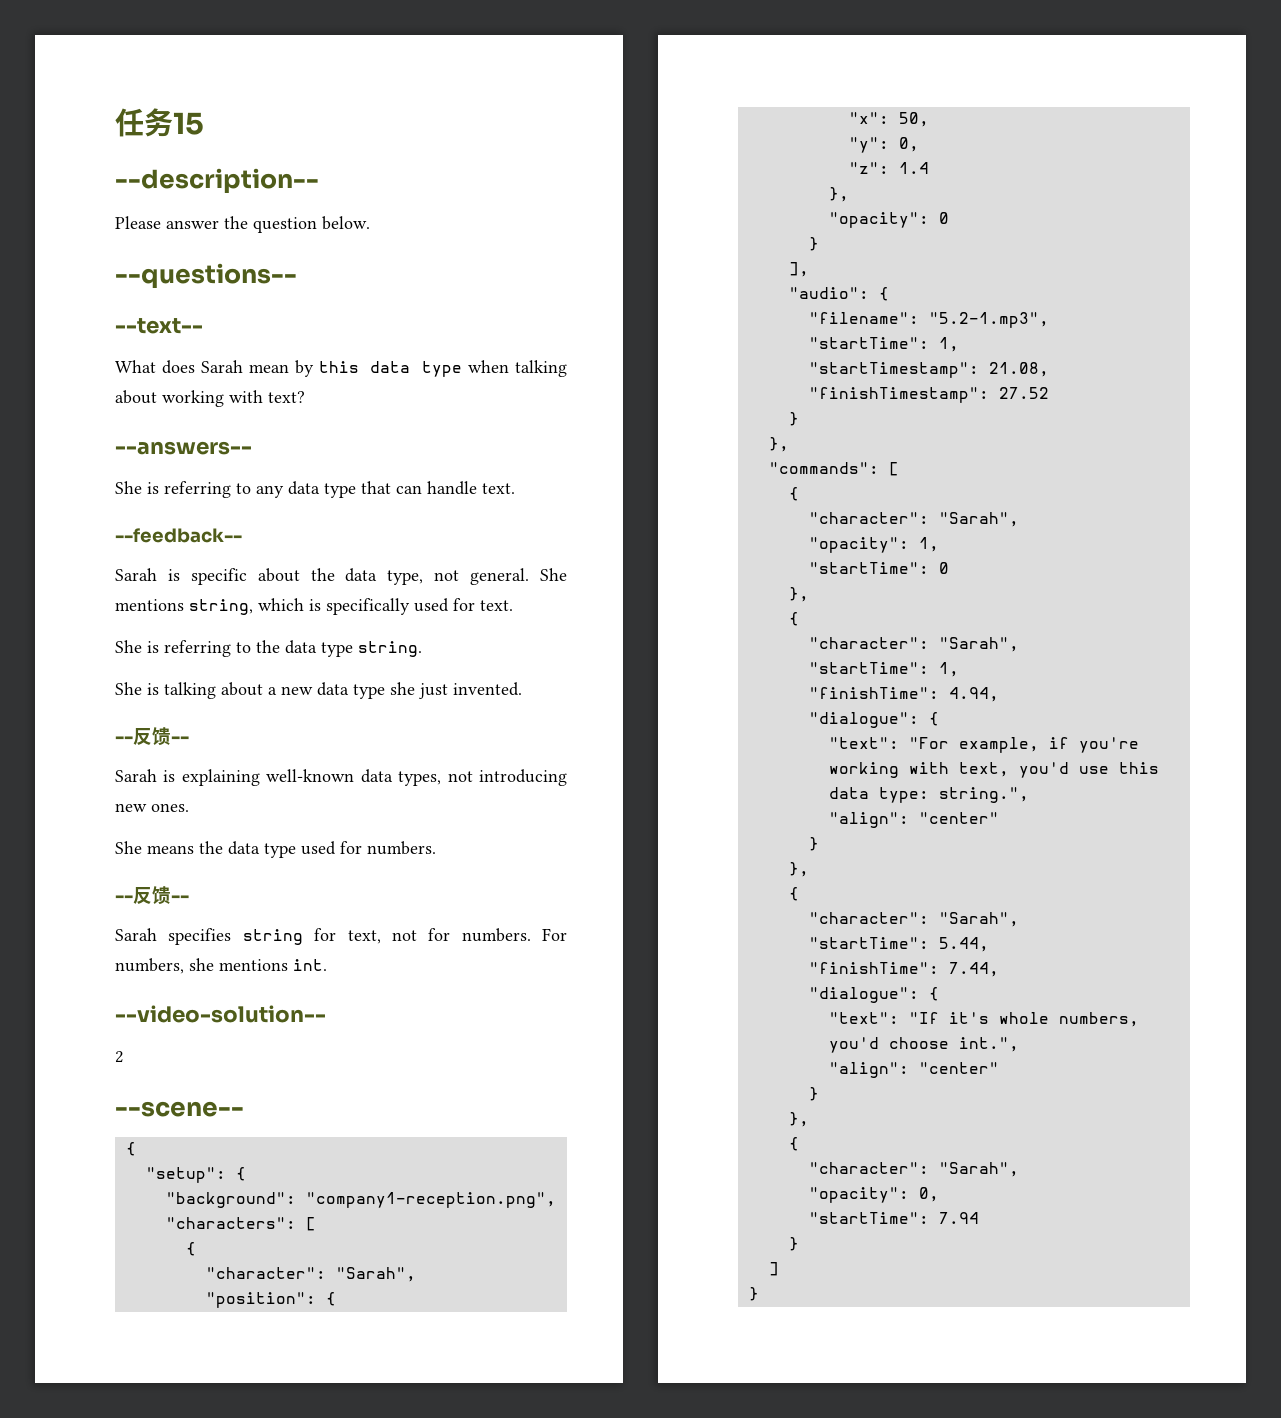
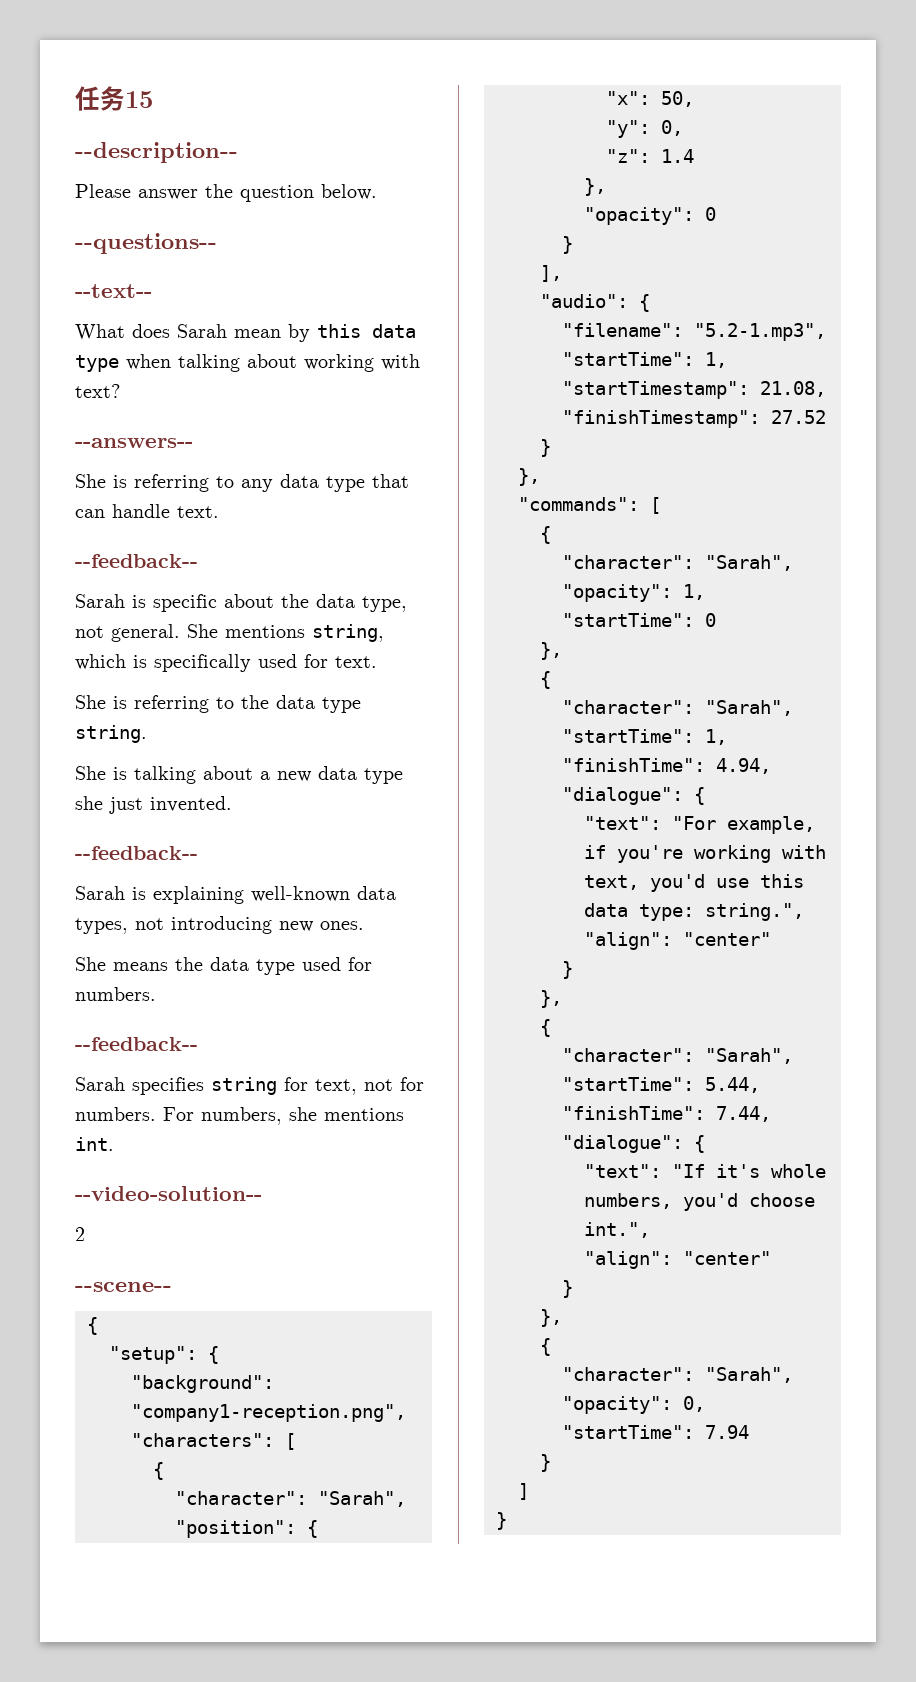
  She is talking about a new data type she just invented.
- --反馈--
+ --feedback--
  She means the data type used for numbers.
- --反馈--
+ --feedback--

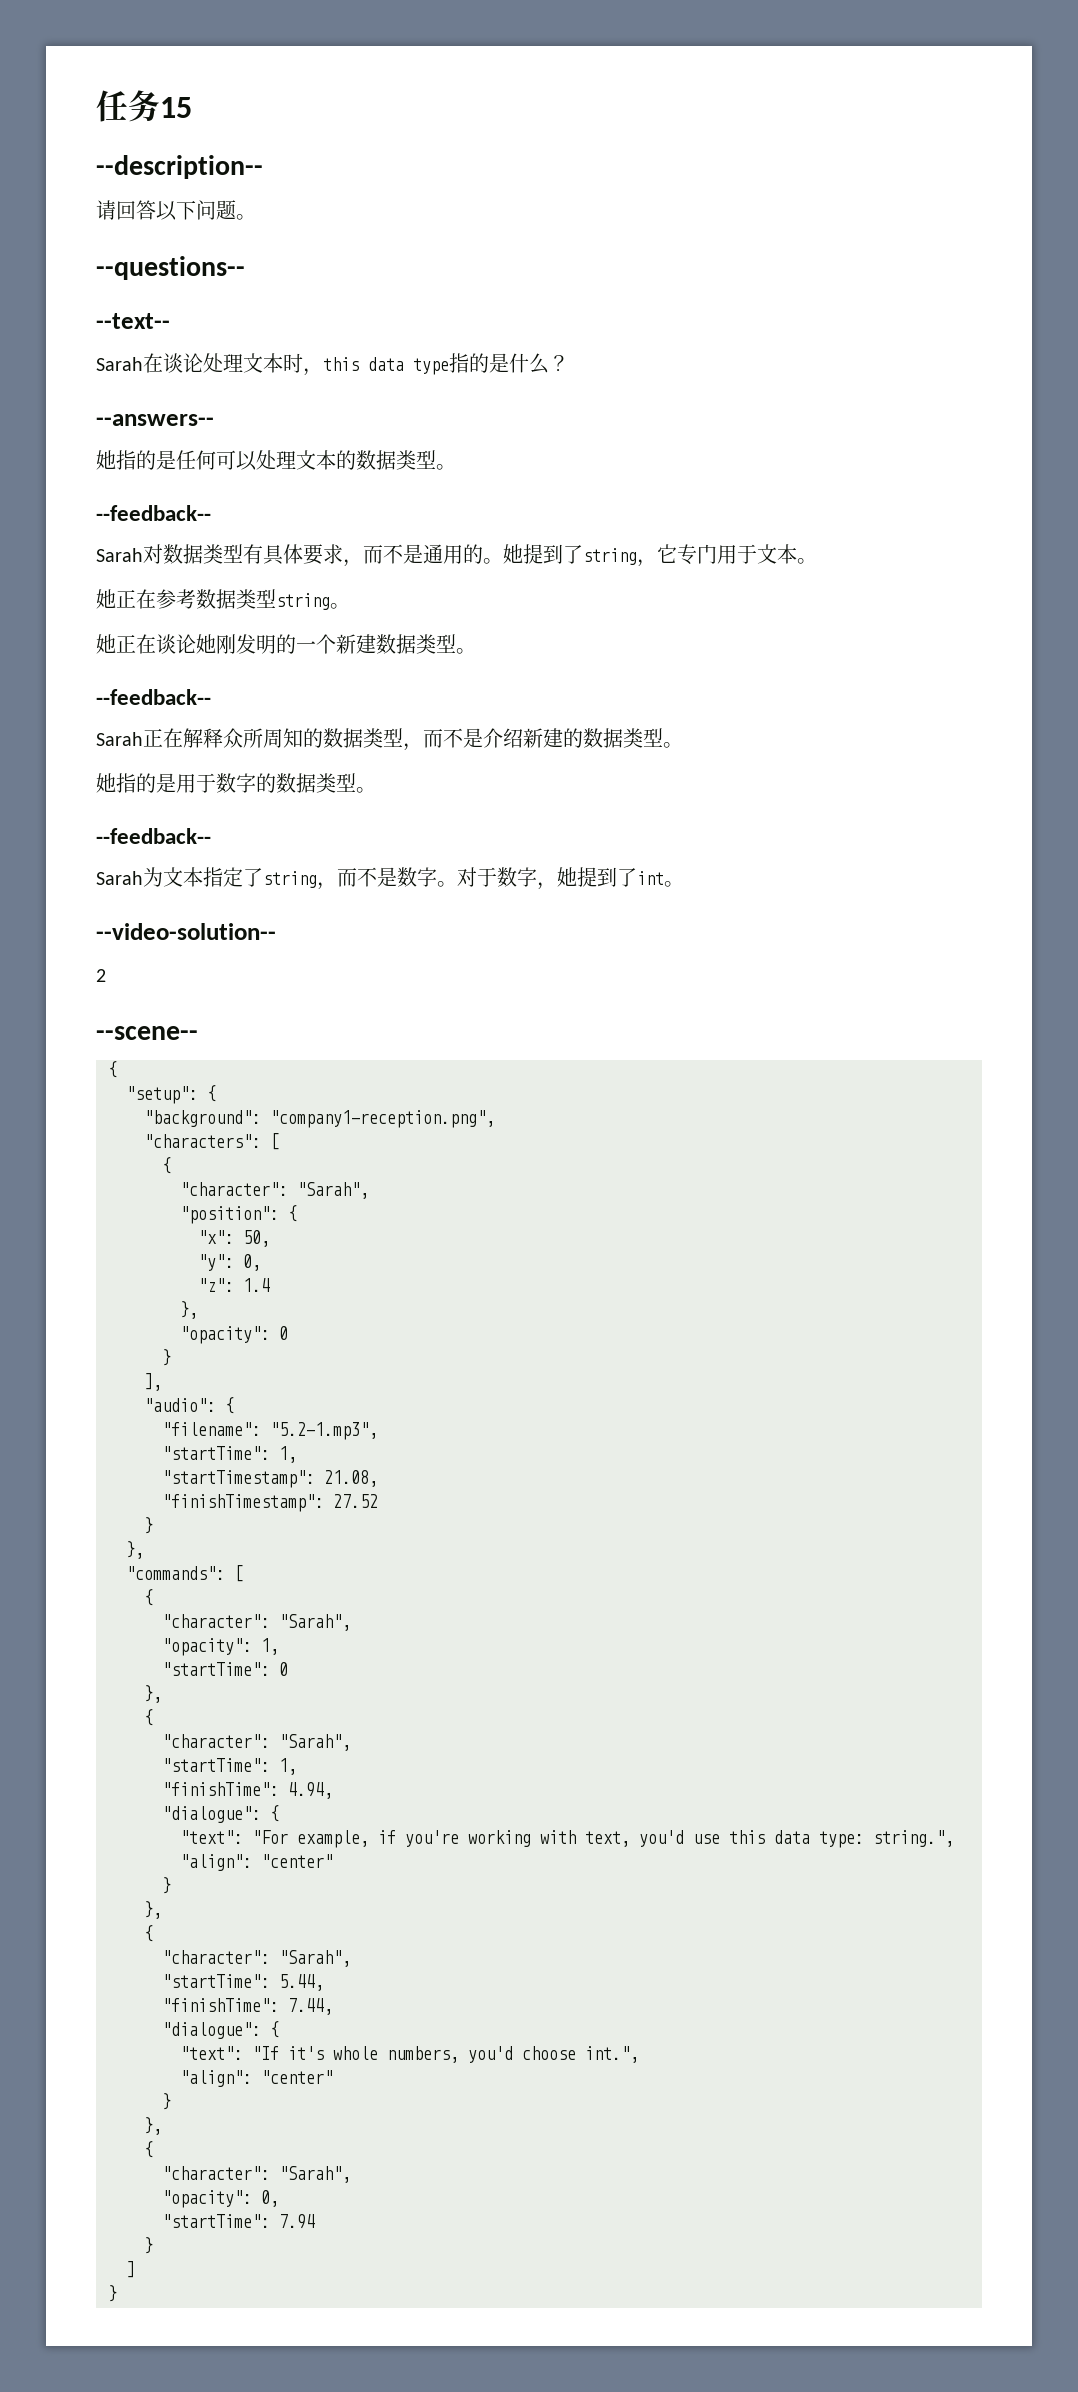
- Please answer the question below.
+ 请回答以下问题。
  --questions--
  --text--
- What does Sarah mean by this data type when talking about working with text?
+ Sarah在谈论处理文本时，this data type指的是什么？
  --answers--
- She is referring to any data type that can handle text.
+ 她指的是任何可以处理文本的数据类型。
  --feedback--
- Sarah is specific about the data type, not general. She mentions string, which is specifically used for text.
- She is referring to the data type string.
- She is talking about a new data type she just invented.
+ Sarah对数据类型有具体要求，而不是通用的。她提到了string，它专门用于文本。
+ 她正在参考数据类型string。
+ 她正在谈论她刚发明的一个新建数据类型。
  --feedback--
- Sarah is explaining well-known data types, not introducing new ones.
- She means the data type used for numbers.
+ Sarah正在解释众所周知的数据类型，而不是介绍新建的数据类型。
+ 她指的是用于数字的数据类型。
  --feedback--
- Sarah specifies string for text, not for numbers. For numbers, she mentions int.
+ Sarah为文本指定了string，而不是数字。对于数字，她提到了int。

